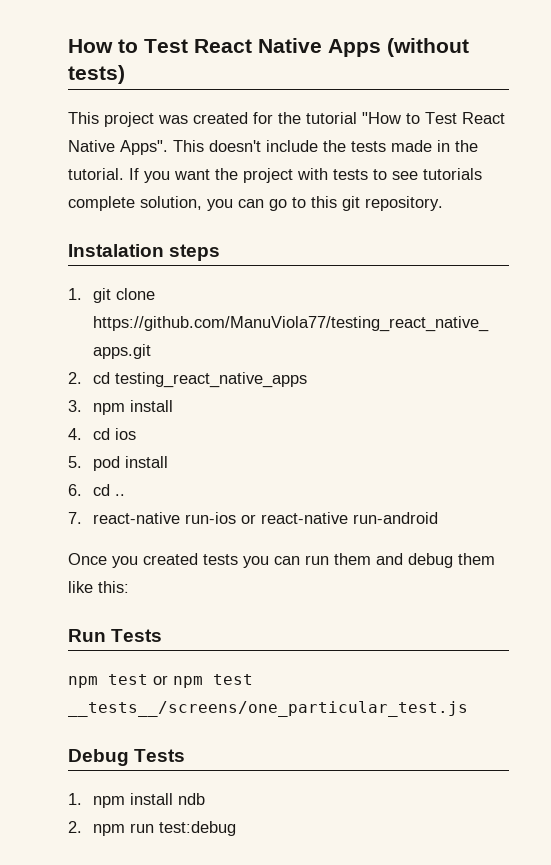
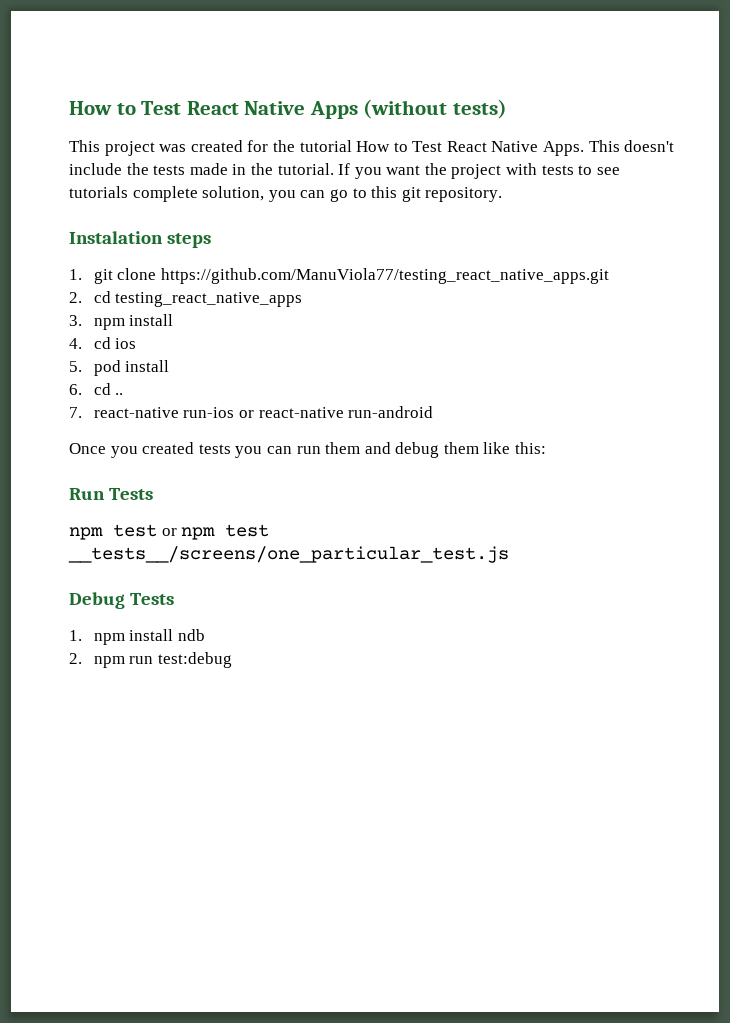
- This project was created for the tutorial "How to Test React Native Apps".
+ This project was created for the tutorial How to Test React Native Apps.

